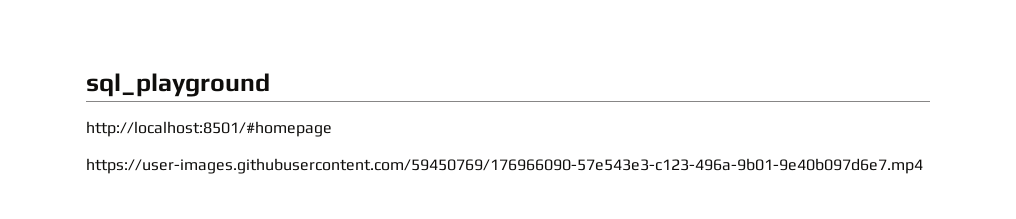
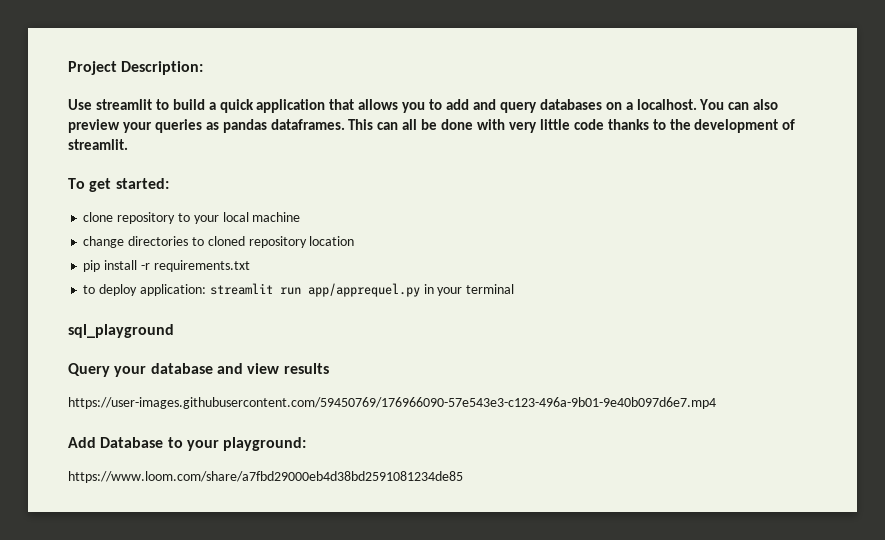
+ Project Description:
+ Use streamlit to build a quick application that allows you to add and query databases on a localhost. You can also preview your queries as pandas dataframes. This can all be done with very little code thanks to the development of streamlit.
+ To get started:
+ clone repository to your local machine
+ change directories to cloned repository location
+ pip install -r requirements.txt
+ to deploy application: streamlit run app/apprequel.py in your terminal
  sql_playground
- http://localhost:8501/#homepage
+ Query your database and view results
  https://user-images.githubusercontent.com/59450769/176966090-57e543e3-c123-496a-9b01-9e40b097d6e7.mp4
+ Add Database to your playground:
+ https://www.loom.com/share/a7fbd29000eb4d38bd2591081234de85

